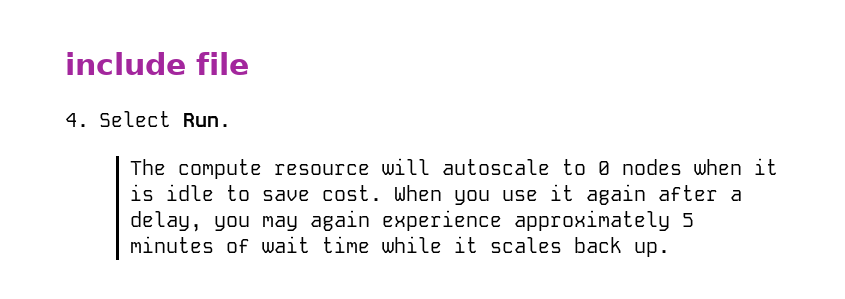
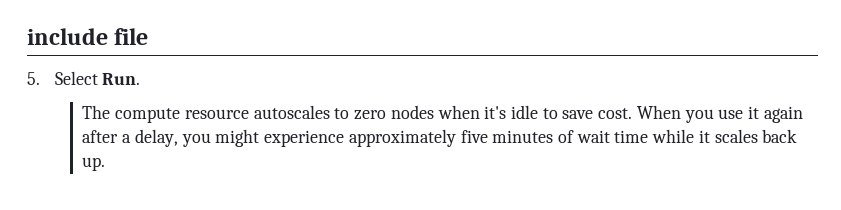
- 4. Select Run.
+ 5. Select Run.
- The compute resource will autoscale to 0 nodes when it is idle to save cost.
+ The compute resource autoscales to zero nodes when it's idle to save cost.
- When you use it again after a delay, you may again experience approximately 5 minutes of wait time while it scales back up.
+ When you use it again after a delay, you might experience approximately five minutes of wait time while it scales back up.

